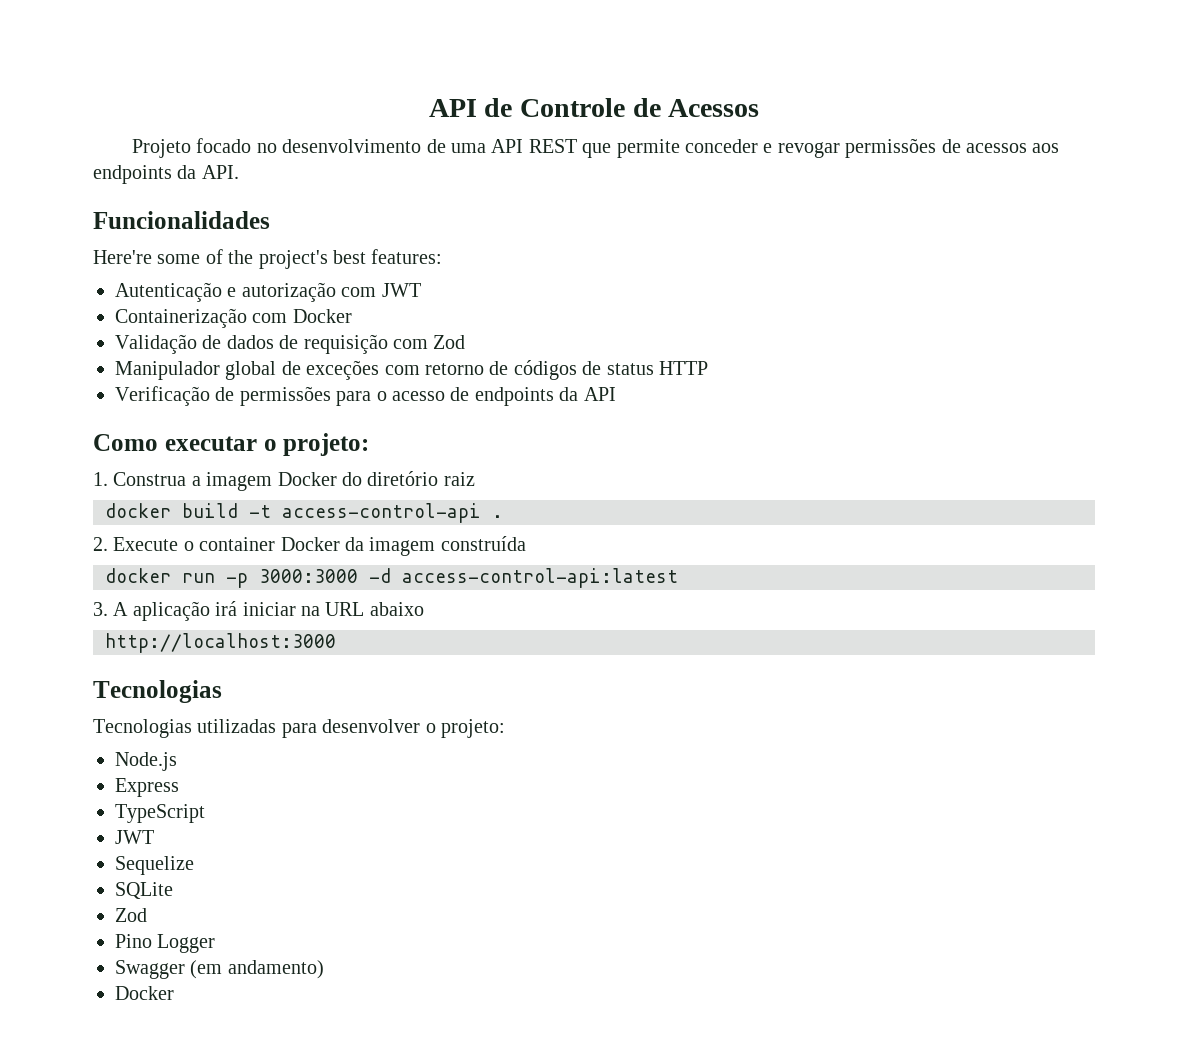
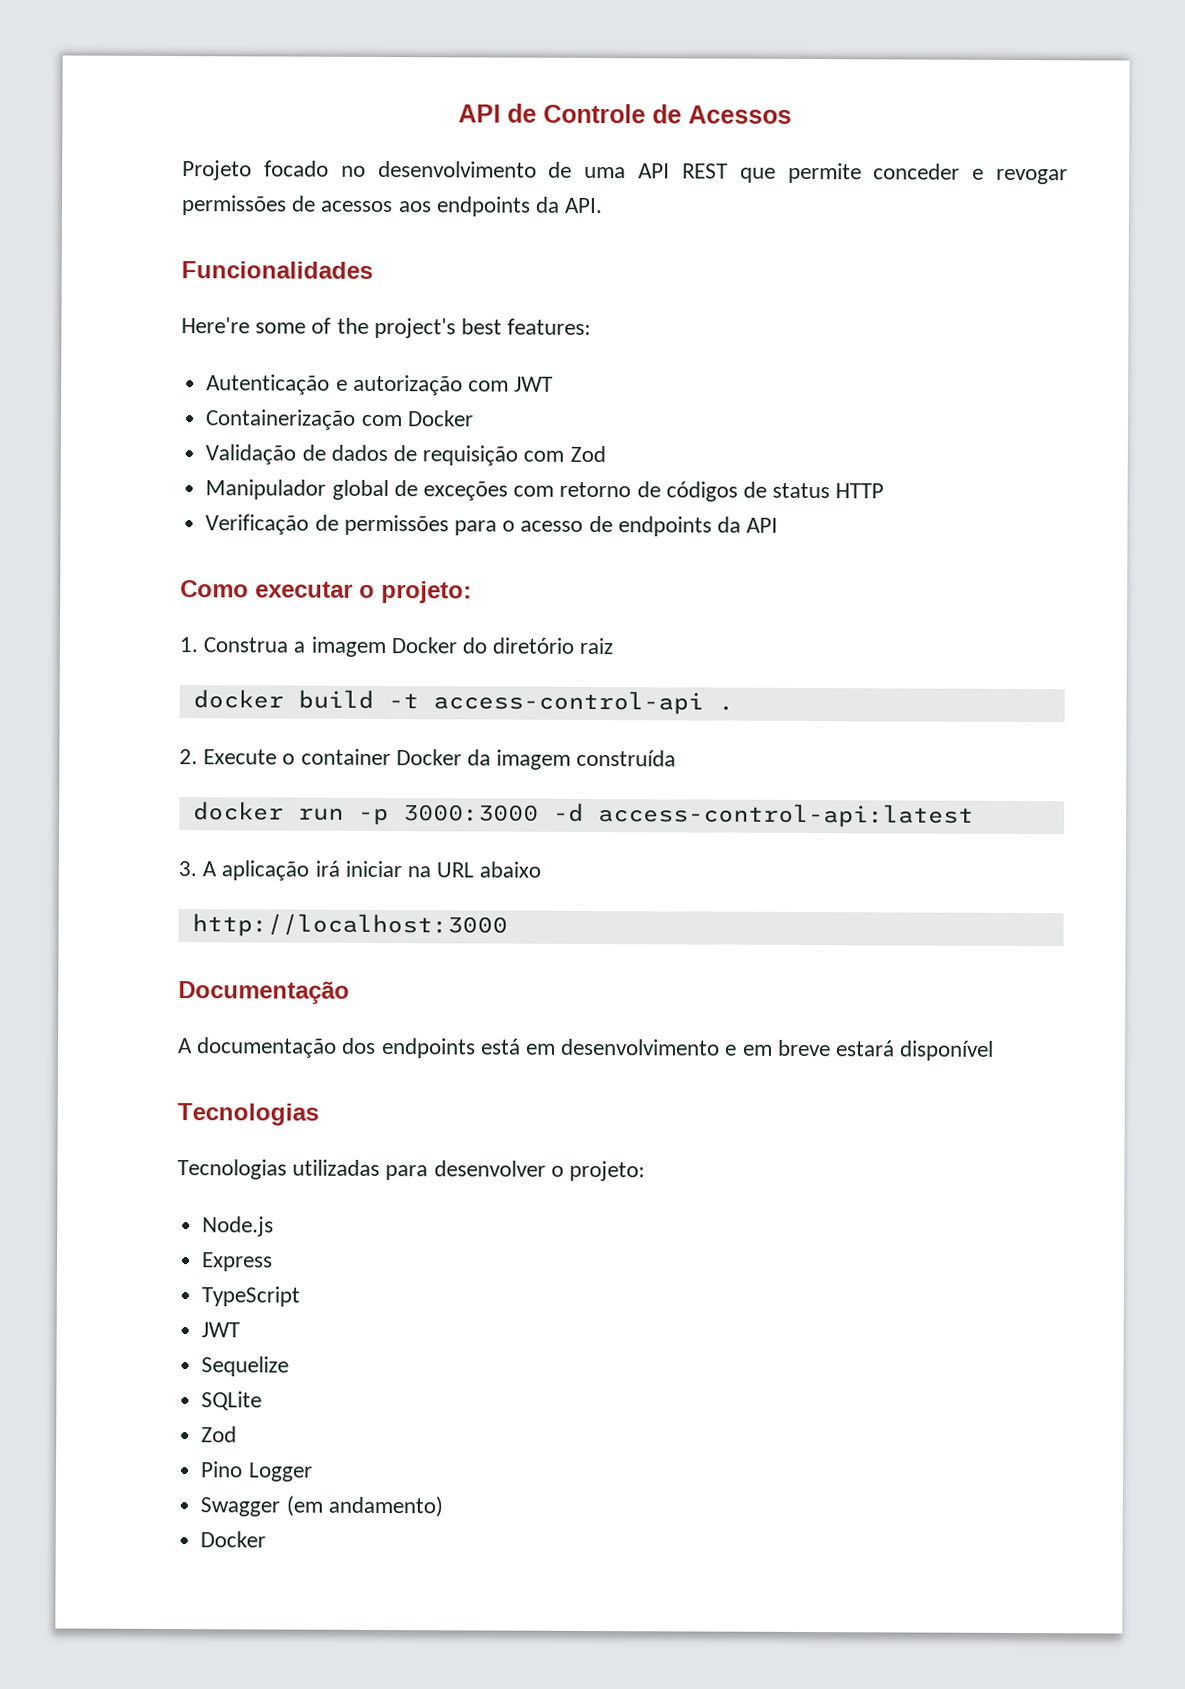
+ Documentação
+ A documentação dos endpoints está em desenvolvimento e em breve estará disponível

